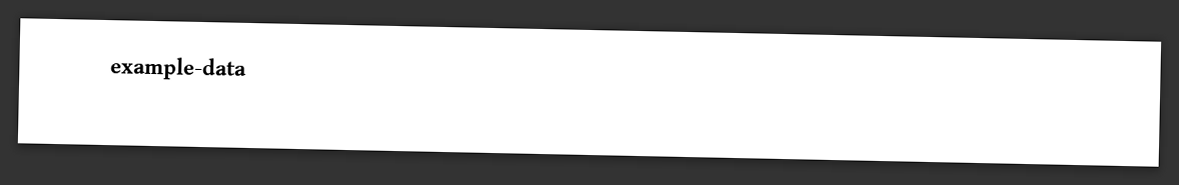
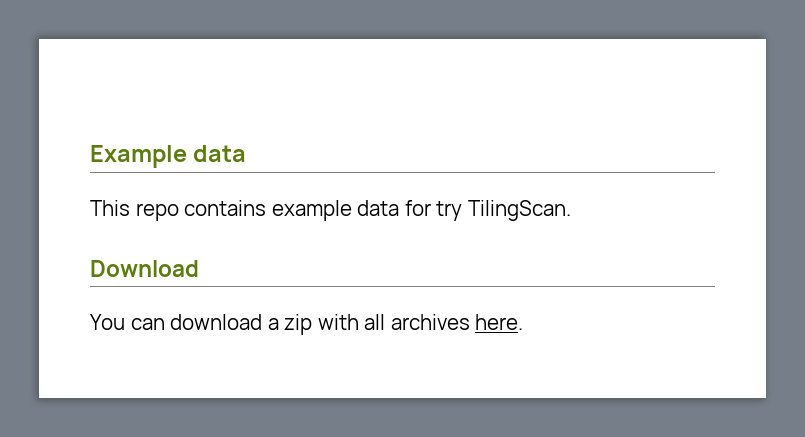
- example-data
+ Example data
+ This repo contains example data for try TilingScan.
+ Download
+ You can download a zip with all archives here.

